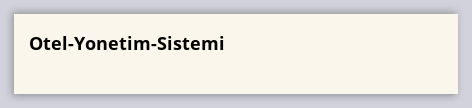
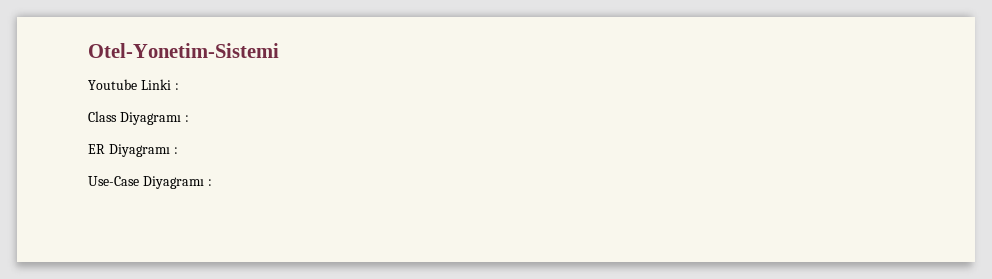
+ Youtube Linki :
+ Class Diyagramı :
+ ER Diyagramı :
+ Use-Case Diyagramı :

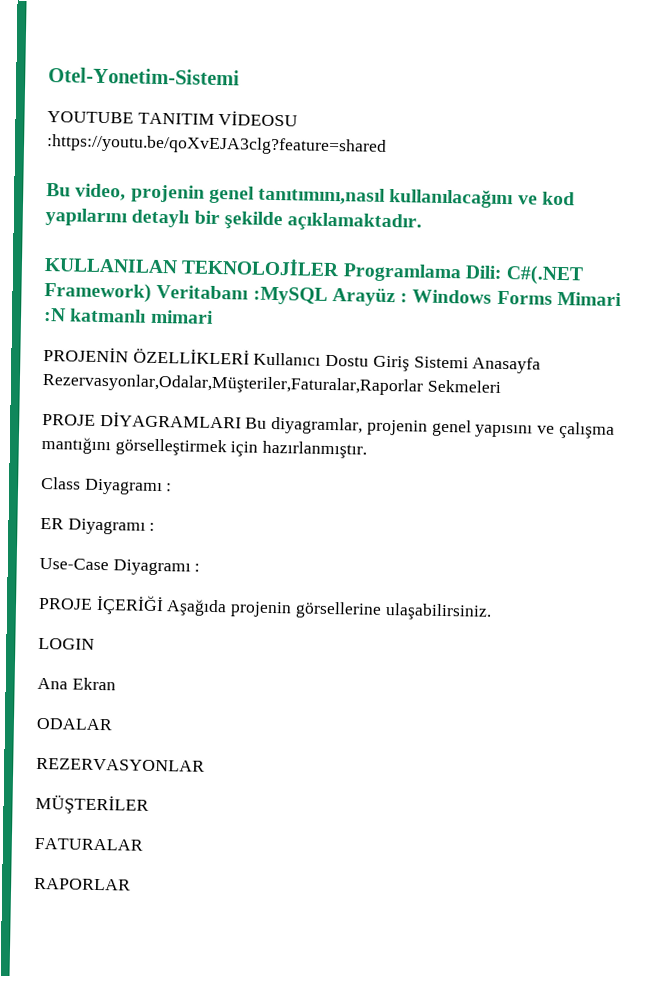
- Youtube Linki :
+ YOUTUBE TANITIM VİDEOSU :https://youtu.be/qoXvEJA3clg?feature=shared
+ Bu video, projenin genel tanıtımını,nasıl kullanılacağını ve kod yapılarını detaylı bir şekilde açıklamaktadır.
+ KULLANILAN TEKNOLOJİLER Programlama Dili: C#(.NET Framework) Veritabanı :MySQL Arayüz : Windows Forms Mimari :N katmanlı mimari
+ PROJENİN ÖZELLİKLERİ Kullanıcı Dostu Giriş Sistemi Anasayfa Rezervasyonlar,Odalar,Müşteriler,Faturalar,Raporlar Sekmeleri
+ PROJE DİYAGRAMLARI Bu diyagramlar, projenin genel yapısını ve çalışma mantığını görselleştirmek için hazırlanmıştır.
+ PROJE İÇERİĞİ Aşağıda projenin görsellerine ulaşabilirsiniz.
+ LOGIN
+ Ana Ekran
+ ODALAR
+ REZERVASYONLAR
+ MÜŞTERİLER
+ FATURALAR
+ RAPORLAR

